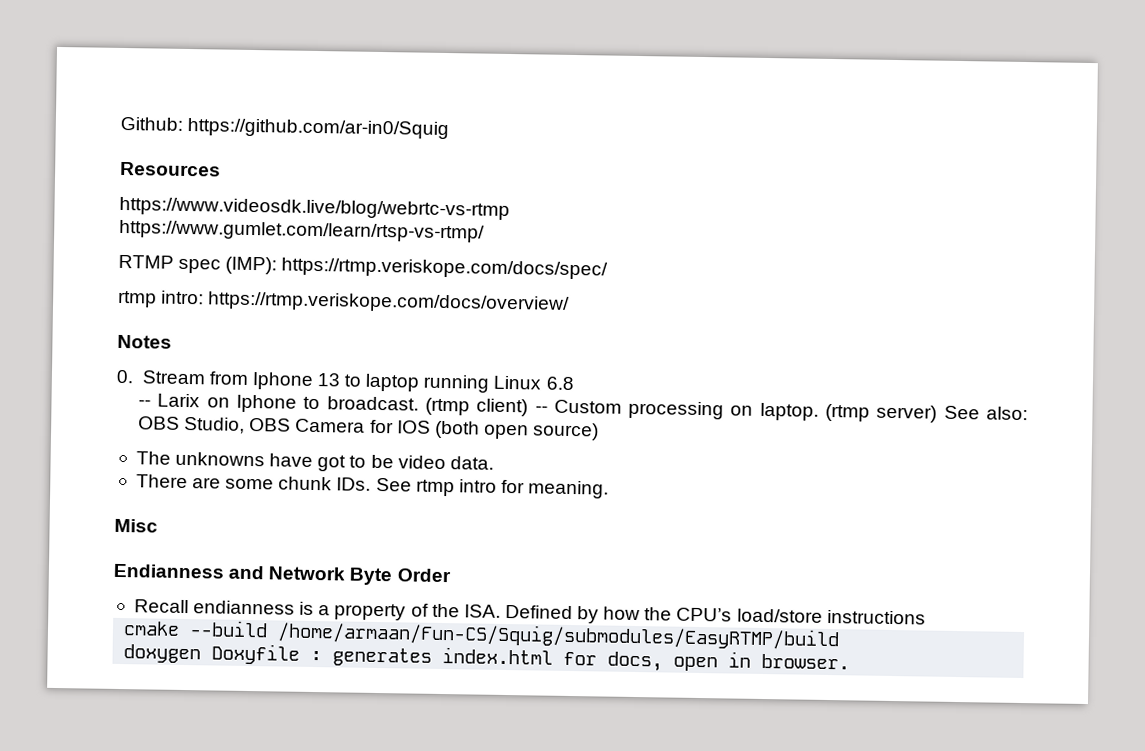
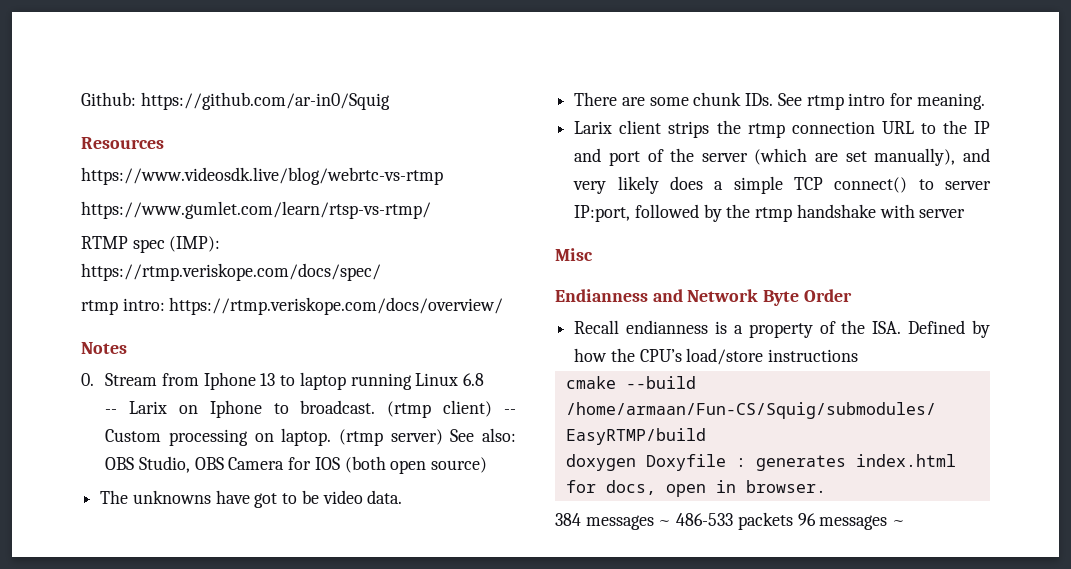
+ Larix client strips the rtmp connection URL to the IP and port of the server (which are set manually), and very likely does a simple TCP connect() to server IP:port, followed by the rtmp handshake with server
+ 384 messages ~ 486-533 packets 96 messages ~

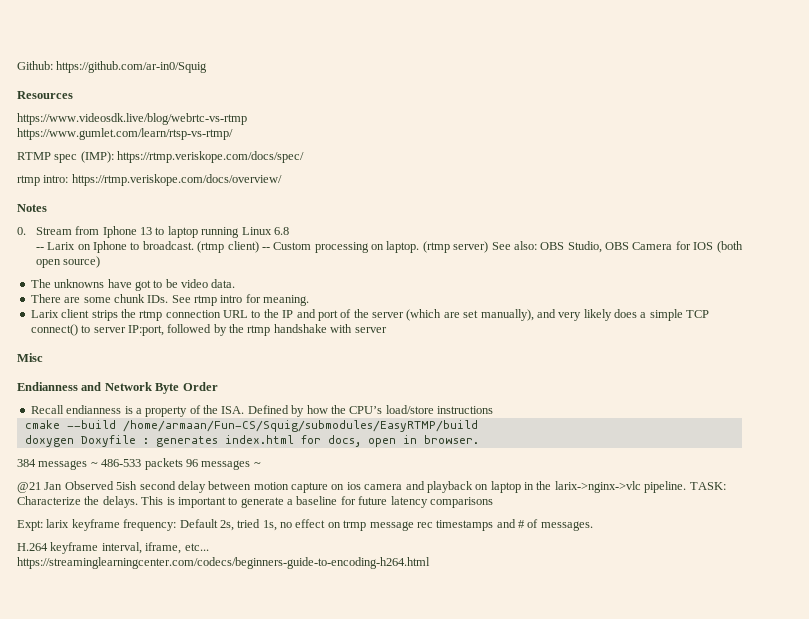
+ @21 Jan Observed 5ish second delay between motion capture on ios camera and playback on laptop in the larix->nginx->vlc pipeline. TASK: Characterize the delays. This is important to generate a baseline for future latency comparisons
+ Expt: larix keyframe frequency: Default 2s, tried 1s, no effect on trmp message rec timestamps and # of messages.
+ H.264 keyframe interval, iframe, etc...
+ https://streaminglearningcenter.com/codecs/beginners-guide-to-encoding-h264.html

